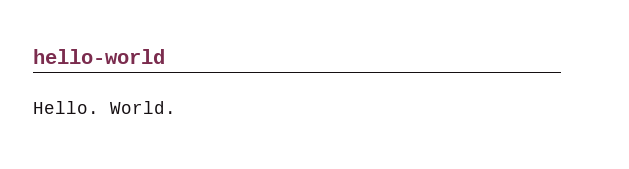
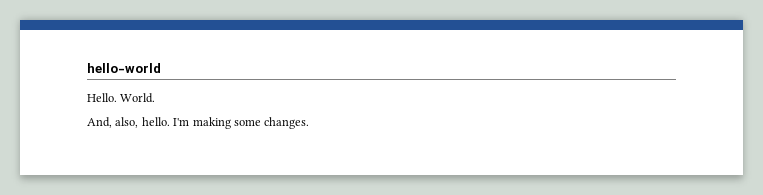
+ And, also, hello. I'm making some changes.

